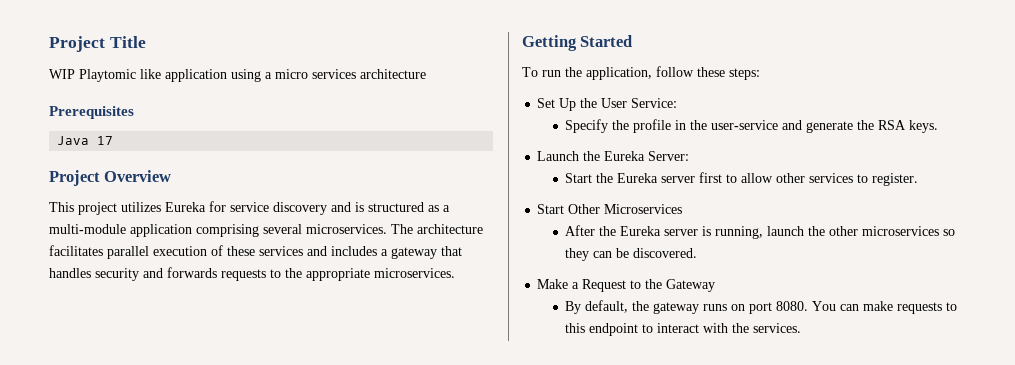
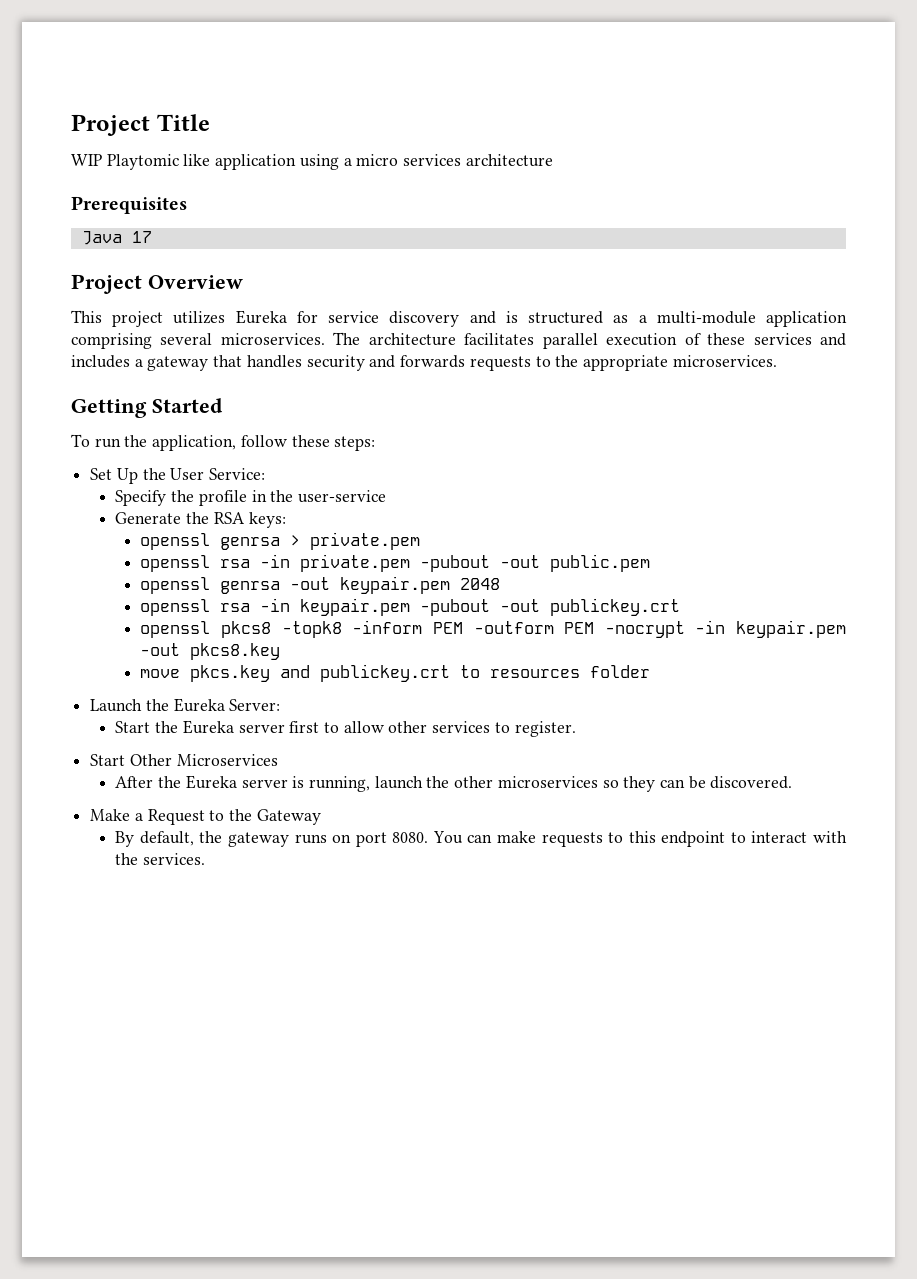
- Specify the profile in the user-service and generate the RSA keys.
+ Specify the profile in the user-service
+ Generate the RSA keys:
+ openssl genrsa > private.pem
+ openssl rsa -in private.pem -pubout -out public.pem
+ openssl genrsa -out keypair.pem 2048
+ openssl rsa -in keypair.pem -pubout -out publickey.crt
+ openssl pkcs8 -topk8 -inform PEM -outform PEM -nocrypt -in keypair.pem -out pkcs8.key
+ move pkcs.key and publickey.crt to resources folder

